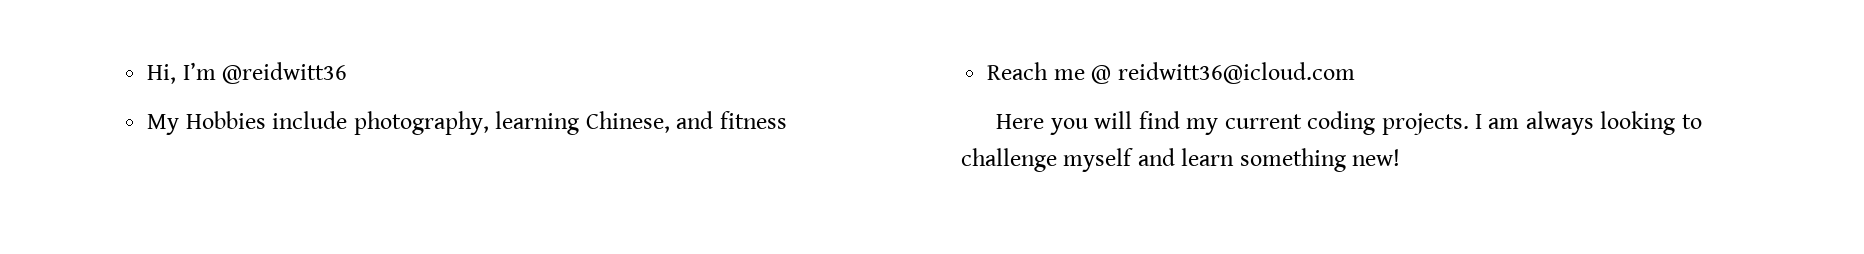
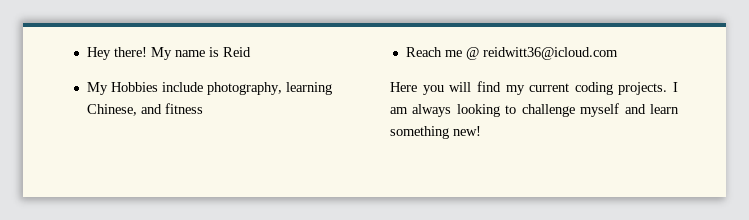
- Hi, I’m @reidwitt36
+ Hey there! My name is Reid

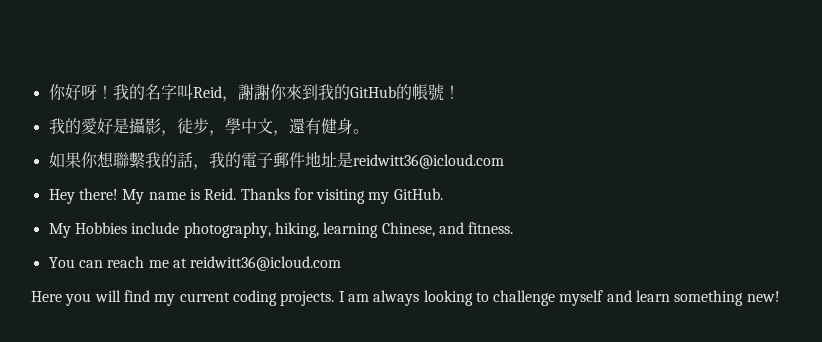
+ 你好呀！我的名字叫Reid，謝謝你來到我的GitHub的帳號！
+ 我的愛好是攝影，徒步，學中文，還有健身。
+ 如果你想聯繫我的話，我的電子郵件地址是reidwitt36@icloud.com
- My name is Reid
+ My name is Reid. Thanks for visiting my GitHub.
- My Hobbies include photography, learning Chinese, and fitness
- Reach me @ reidwitt36@icloud.com
+ My Hobbies include photography, hiking, learning Chinese, and fitness.
+ You can reach me at reidwitt36@icloud.com

